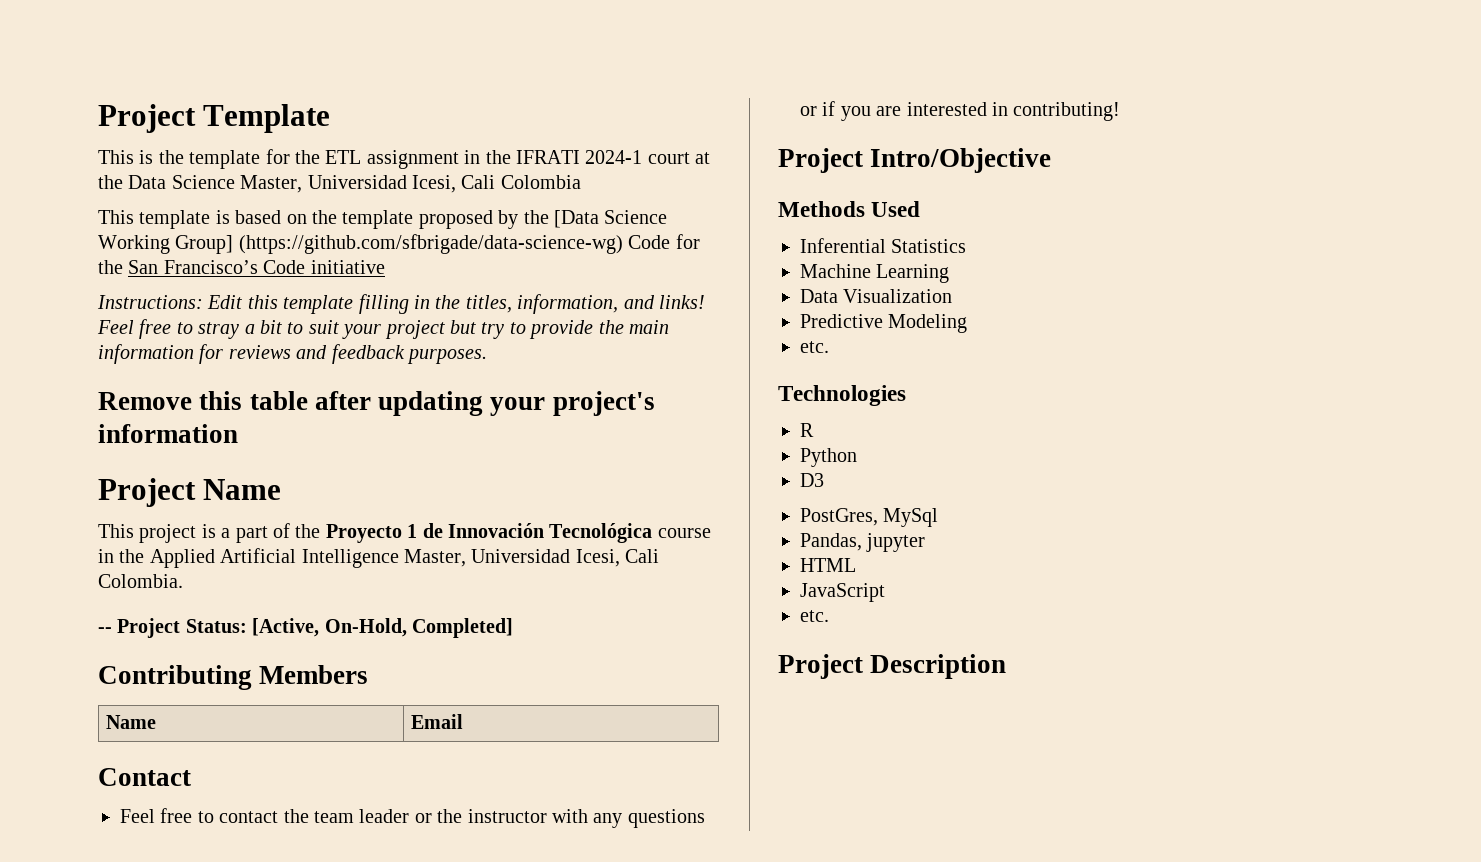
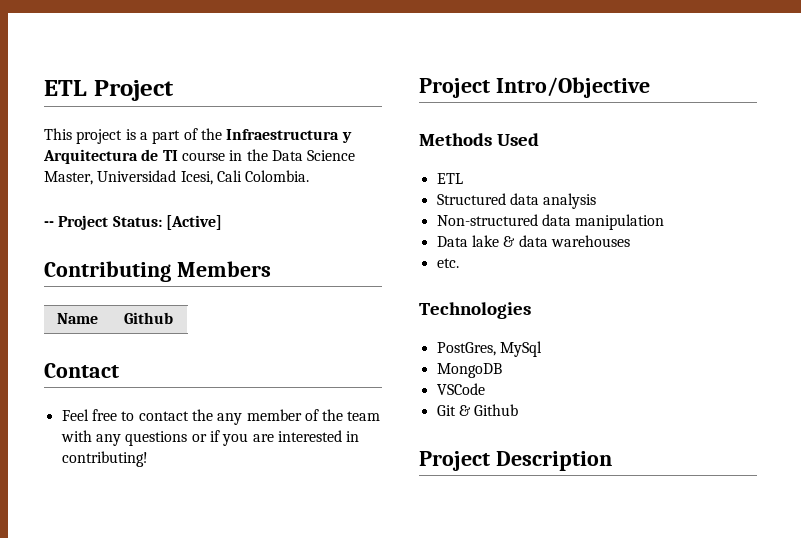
- Project Template
- This is the template for the ETL assignment in the IFRATI 2024-1 court at the Data Science Master, Universidad Icesi, Cali Colombia
- This template is based on the template proposed by the [Data Science Working Group] (https://github.com/sfbrigade/data-science-wg) Code for the San Francisco’s Code initiative
- Instructions: Edit this template filling in the titles, information, and links! Feel free to stray a bit to suit your project but try to provide the main information for reviews and feedback purposes.
- Remove this table after updating your project's information
- Project Name
+ ETL Project
- This project is a part of the Proyecto 1 de Innovación Tecnológica course in the Applied Artificial Intelligence Master, Universidad Icesi, Cali Colombia.
+ This project is a part of the Infraestructura y Arquitectura de TI course in the Data Science Master, Universidad Icesi, Cali Colombia.
- -- Project Status: [Active, On-Hold, Completed]
+ -- Project Status: [Active]
- Name | Email
+ Name | Github
- Feel free to contact the team leader or the instructor with any questions or if you are interested in contributing!
+ Feel free to contact the any member of the team with any questions or if you are interested in contributing!
  Methods Used
- Inferential Statistics
- Machine Learning
- Data Visualization
- Predictive Modeling
+ ETL
+ Structured data analysis
+ Non-structured data manipulation
+ Data lake & data warehouses
- R
- Python
- D3
- Pandas, jupyter
- HTML
- JavaScript
- etc.
+ MongoDB
+ VSCode
+ Git & Github

